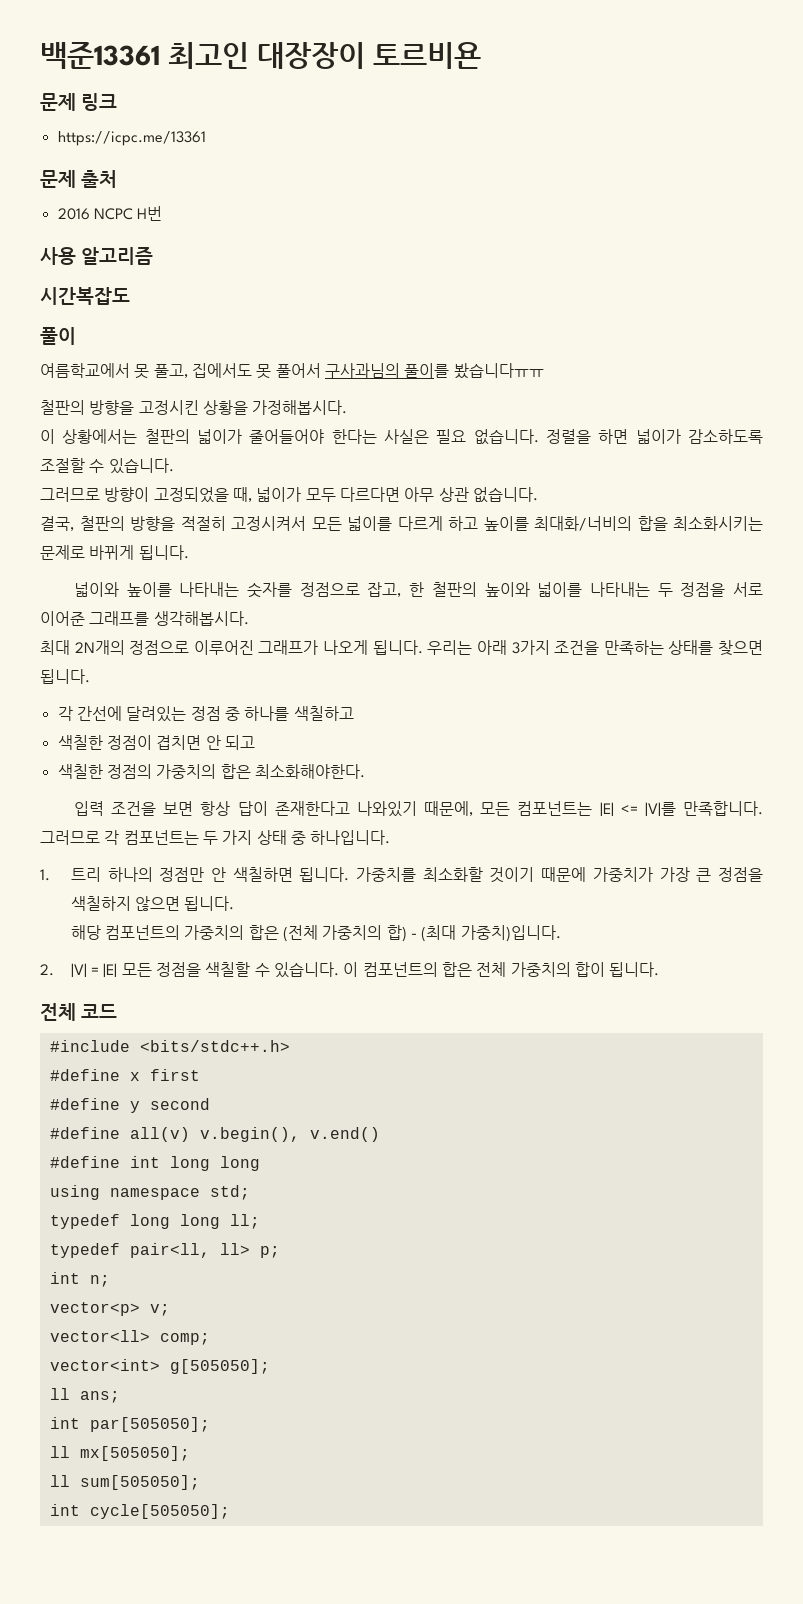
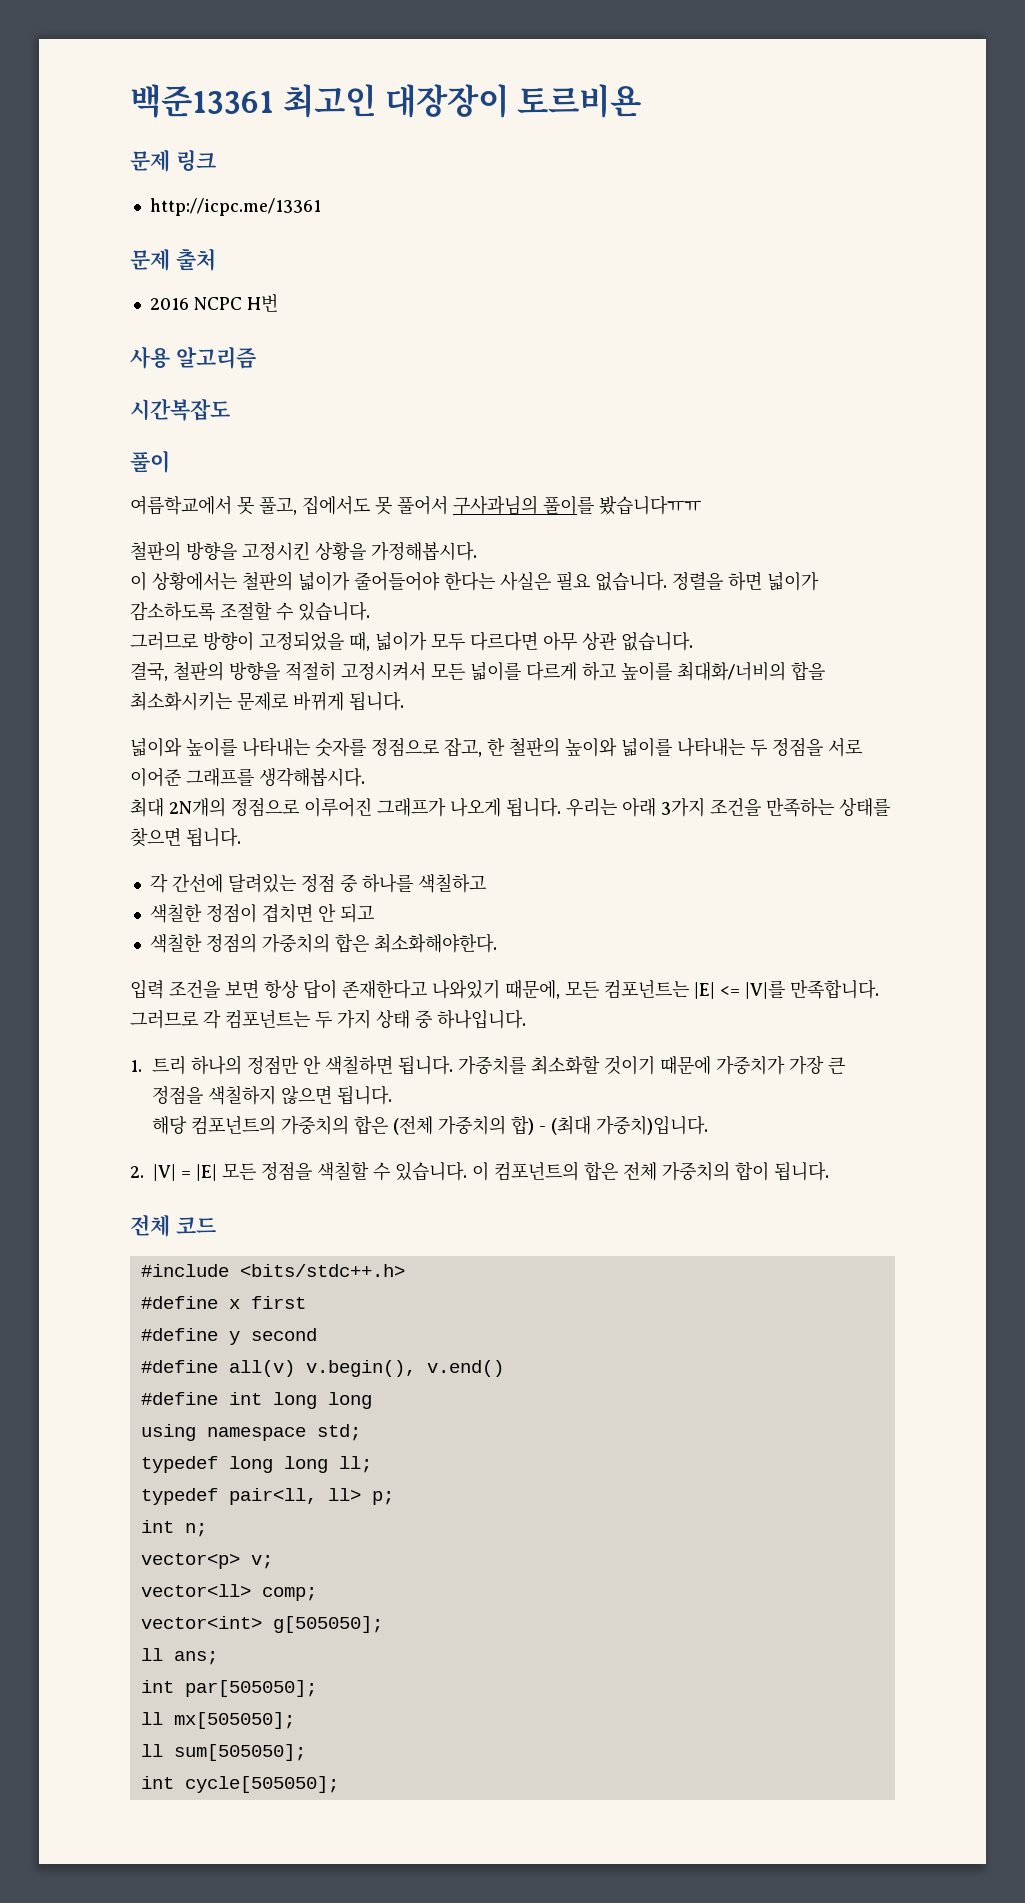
- https://icpc.me/13361
+ http://icpc.me/13361

